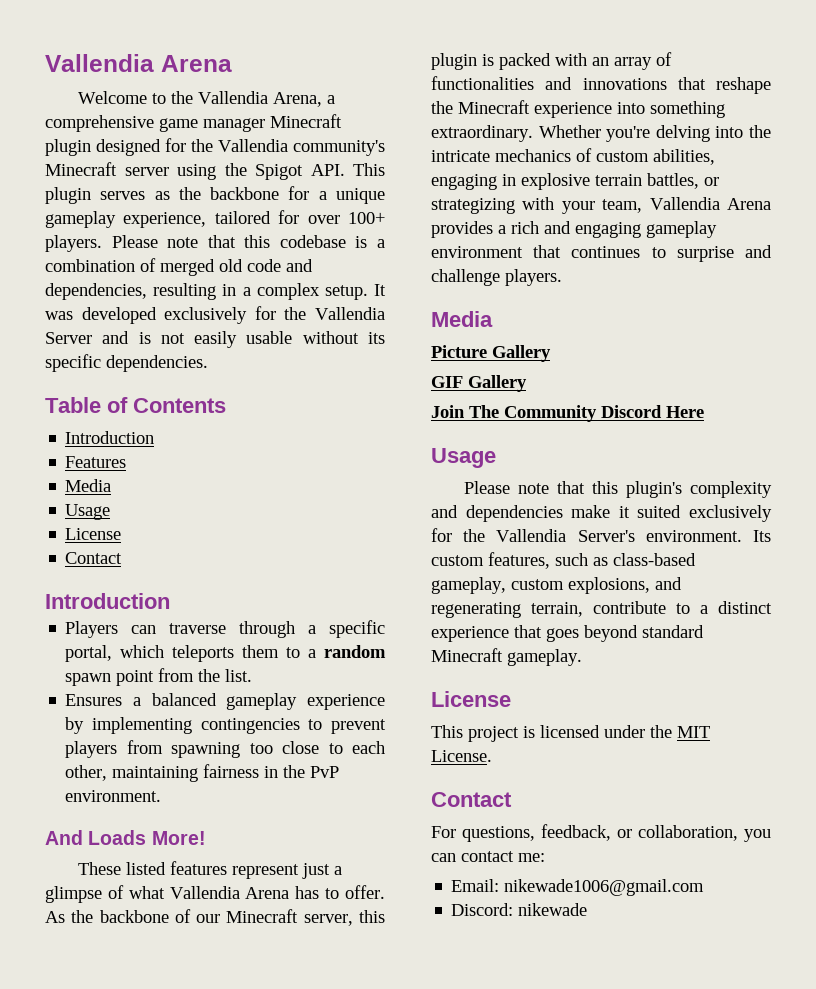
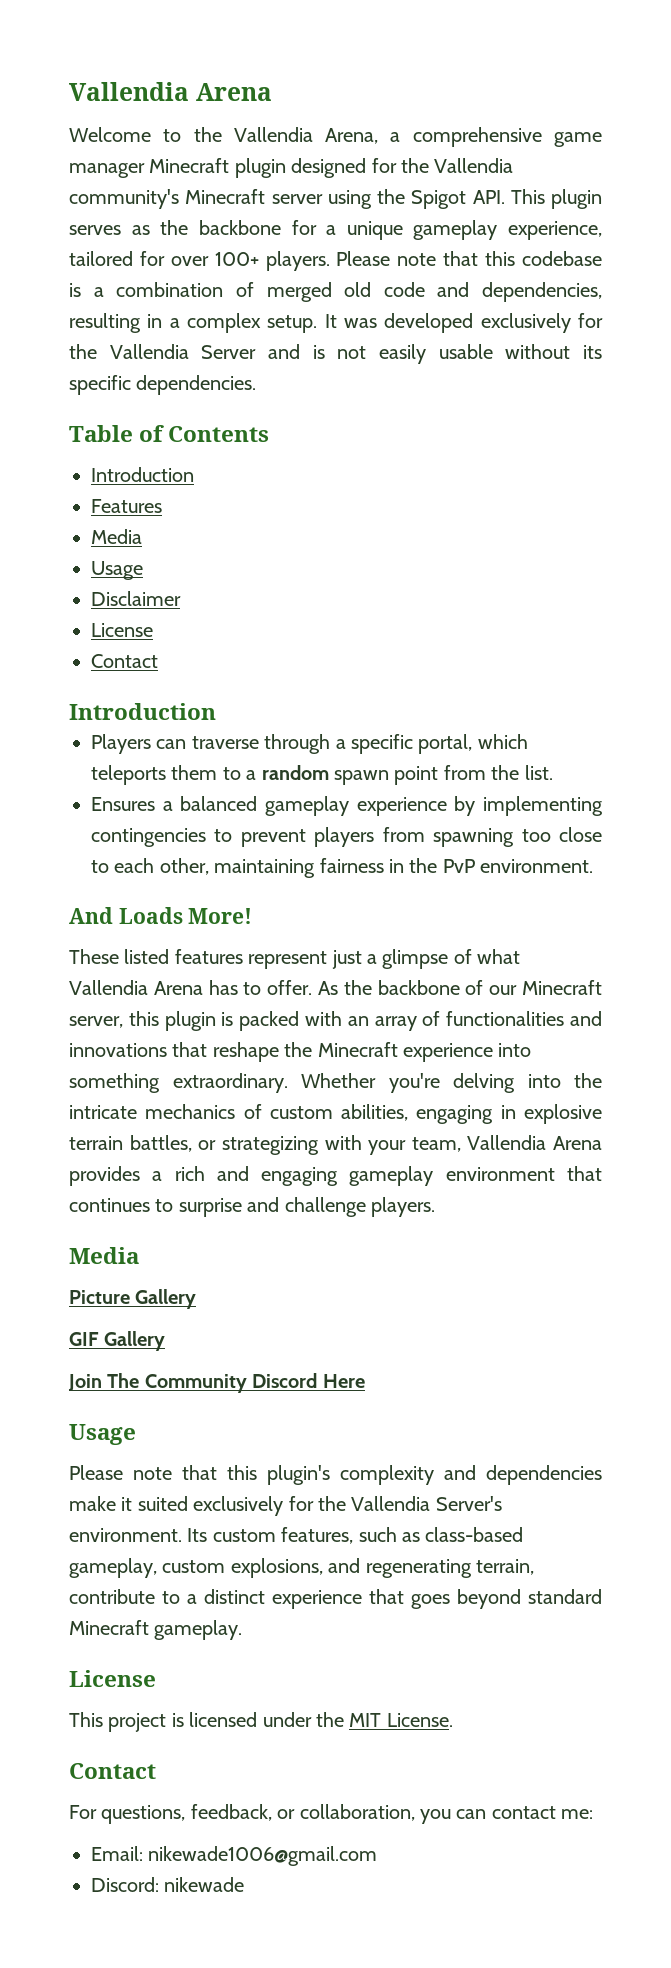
+ Disclaimer

